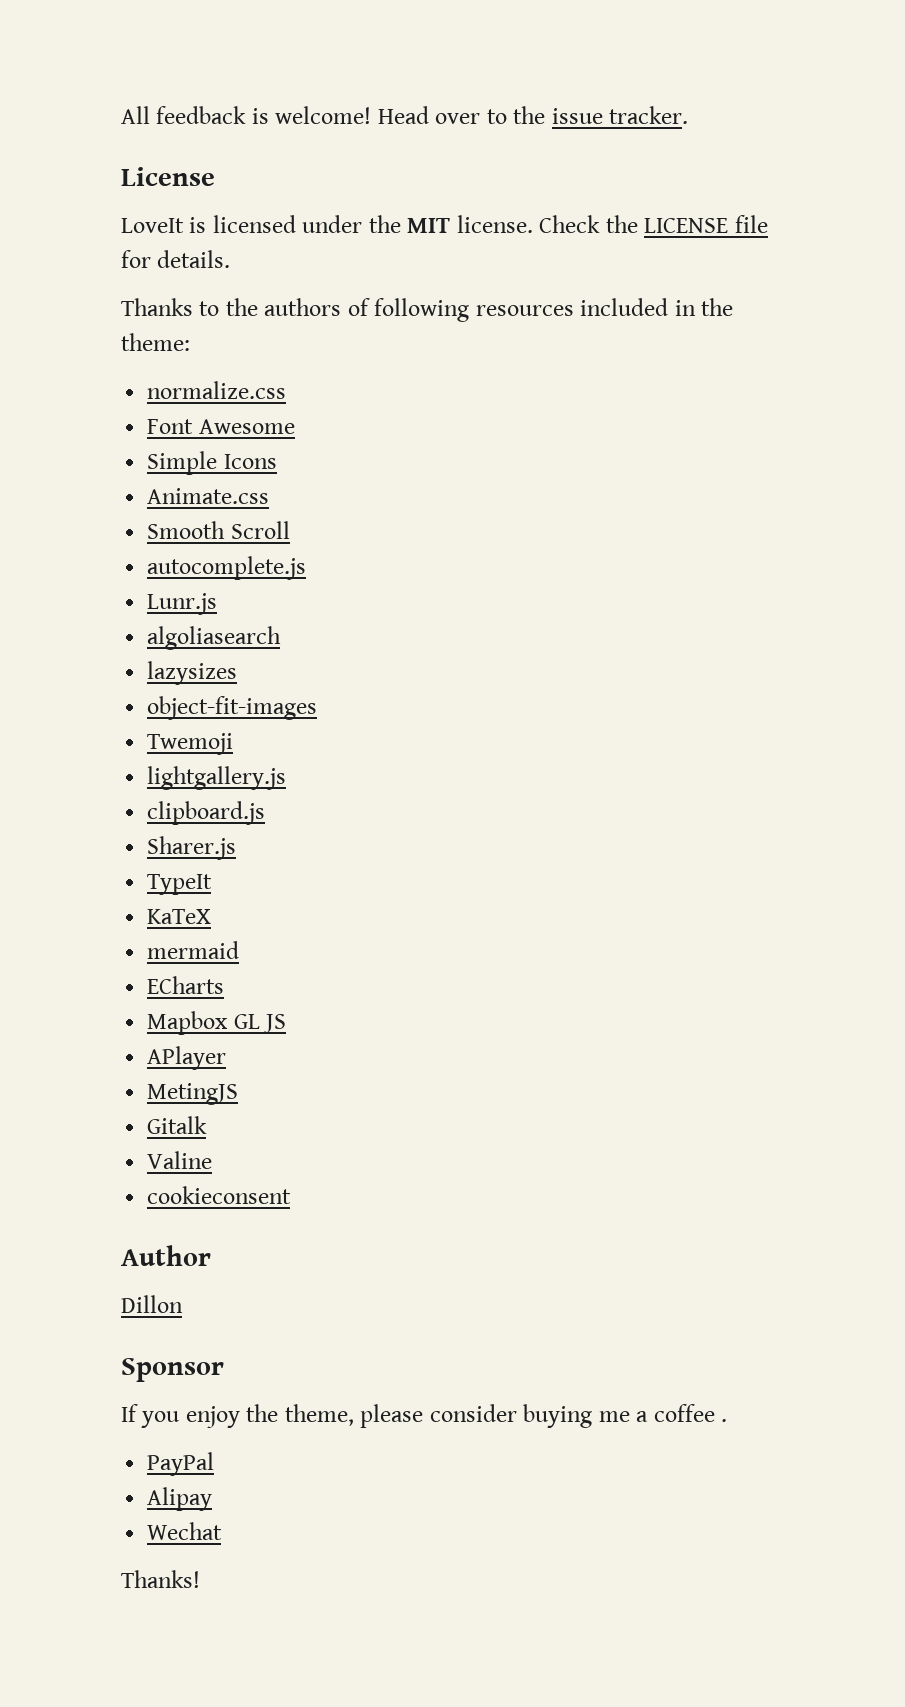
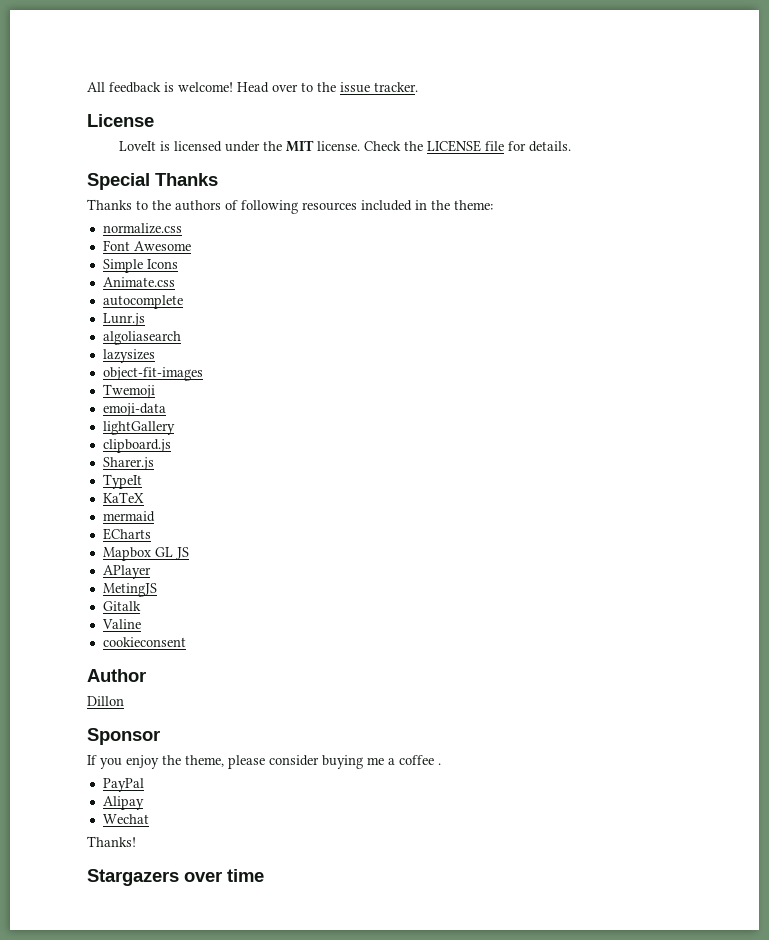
+ Special Thanks
- Smooth Scroll
- autocomplete.js
+ autocomplete
- lightgallery.js
+ emoji-data
+ lightGallery
+ Stargazers over time

